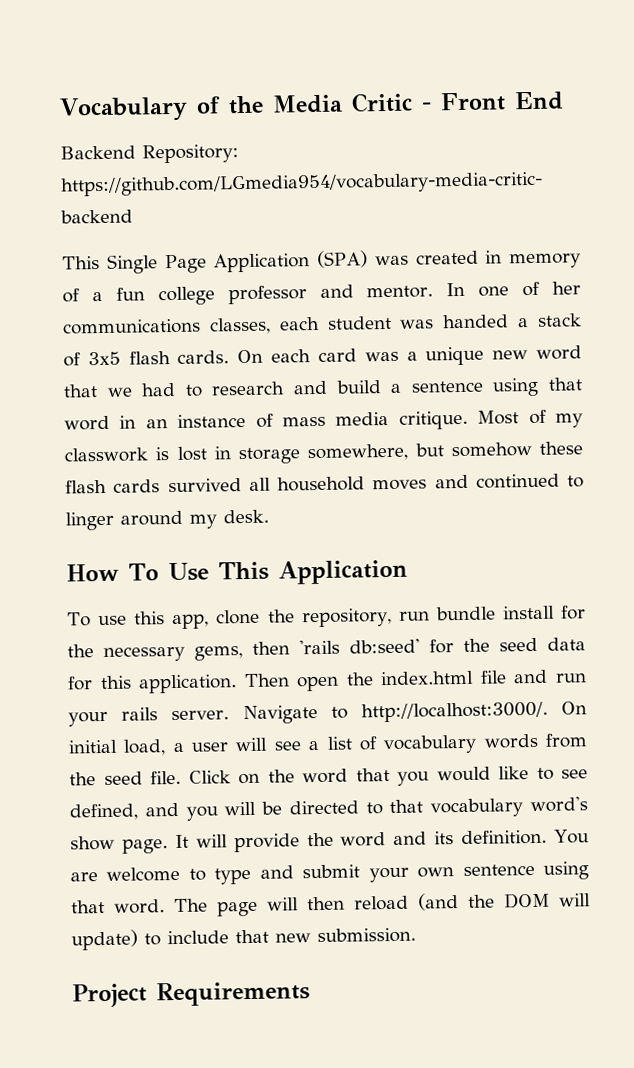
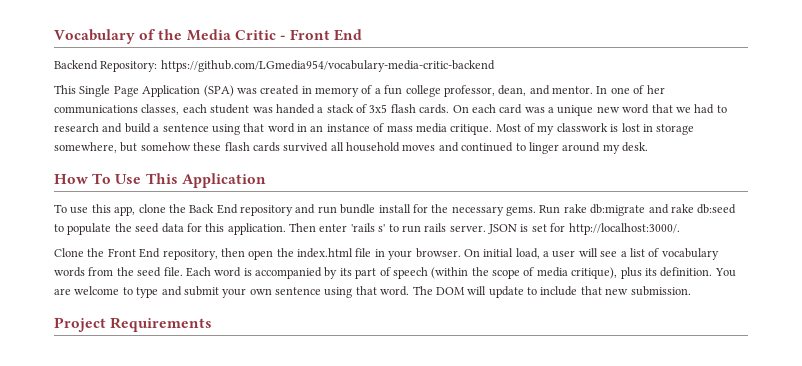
- This Single Page Application (SPA) was created in memory of a fun college professor and mentor.
+ This Single Page Application (SPA) was created in memory of a fun college professor, dean, and mentor.
- To use this app, clone the repository, run bundle install for the necessary gems, then 'rails db:seed' for the seed data for this application.
+ To use this app, clone the Back End repository and run bundle install for the necessary gems. Run rake db:migrate and rake db:seed to populate the seed data for this application.
- Then open the index.html file and run your rails server. Navigate to http://localhost:3000/.
+ Then enter 'rails s' to run rails server. JSON is set for http://localhost:3000/.
+ Clone the Front End repository, then open the index.html file in your browser.
- Click on the word that you would like to see defined, and you will be directed to that vocabulary word's show page. It will provide the word and its definition.
+ Each word is accompanied by its part of speech (within the scope of media critique), plus its definition.
- The page will then reload (and the DOM will update) to include that new submission.
+ The DOM will update to include that new submission.

